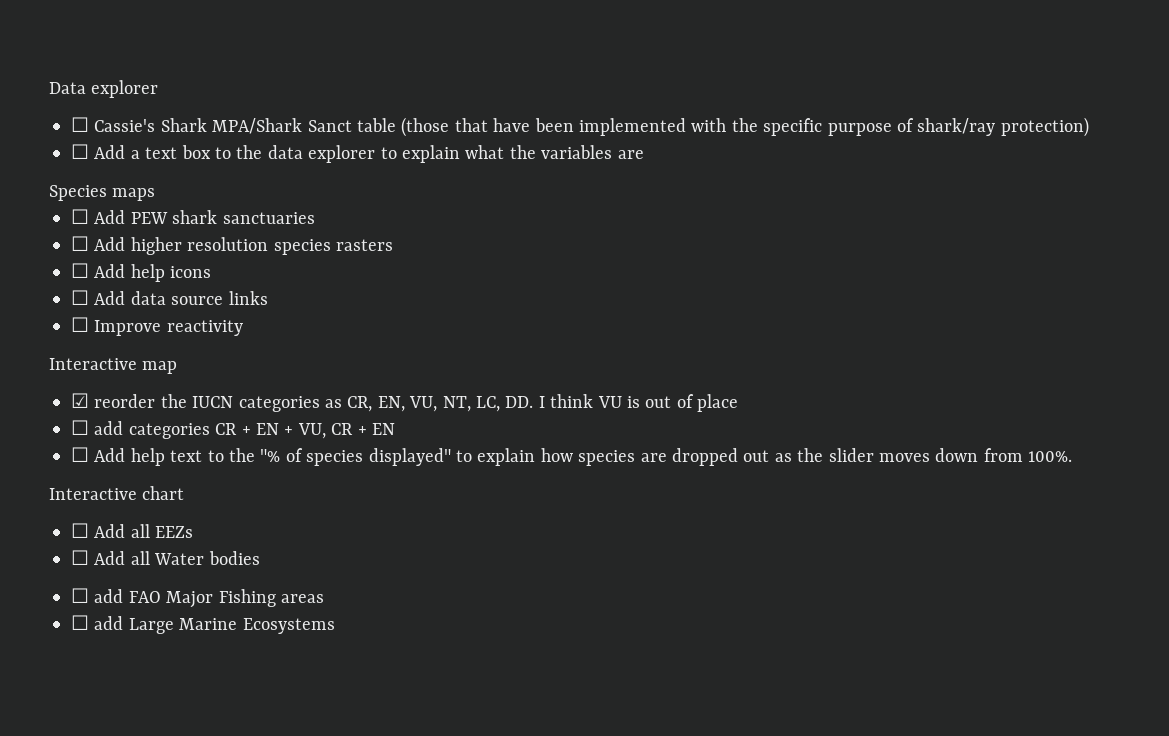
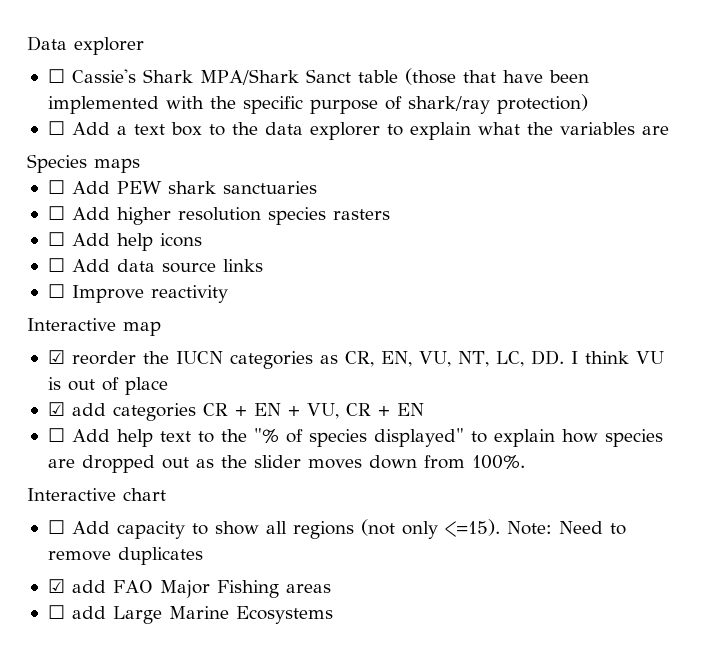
- ☐ add categories CR + EN + VU, CR + EN
+ ☑ add categories CR + EN + VU, CR + EN
- ☐ Add all EEZs
- ☐ Add all Water bodies
- ☐ add FAO Major Fishing areas
+ ☐ Add capacity to show all regions (not only <=15). Note: Need to remove duplicates
+ ☑ add FAO Major Fishing areas

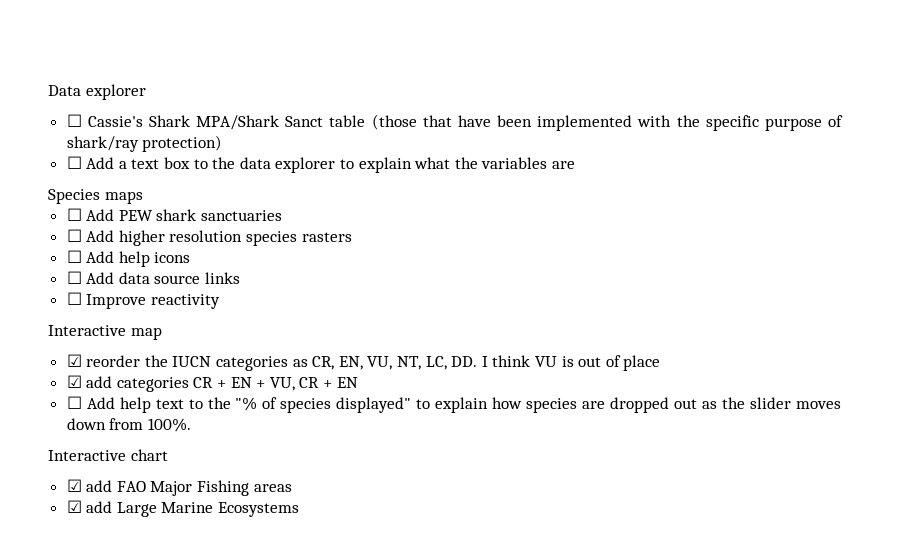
- ☐ Add capacity to show all regions (not only <=15). Note: Need to remove duplicates
- ☐ add Large Marine Ecosystems
+ ☑ add Large Marine Ecosystems

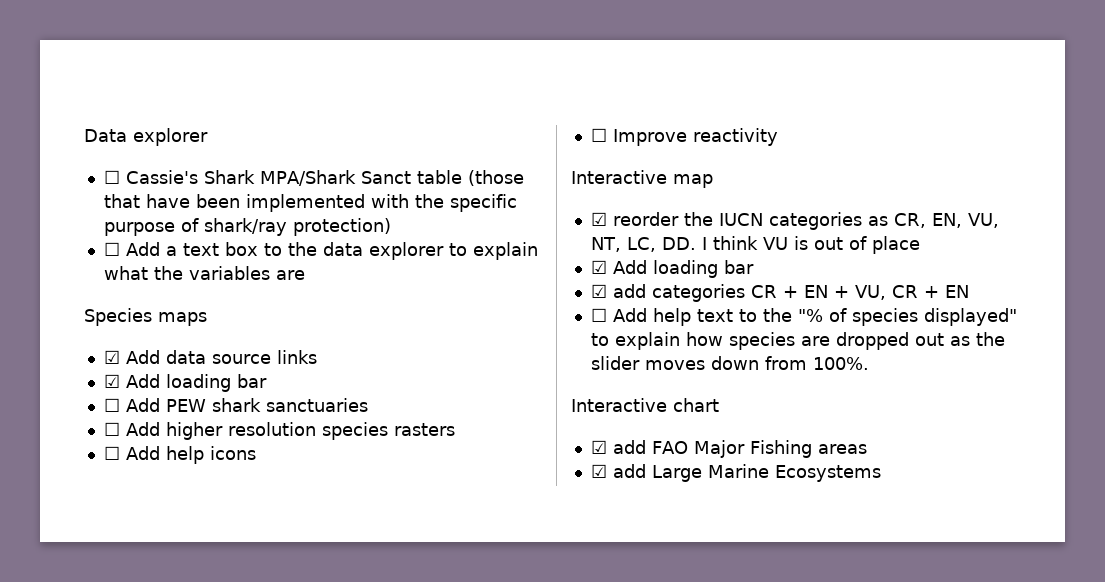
+ ☑ Add data source links
+ ☑ Add loading bar
- ☐ Add data source links
  ☑ reorder the IUCN categories as CR, EN, VU, NT, LC, DD. I think VU is out of place
+ ☑ Add loading bar

